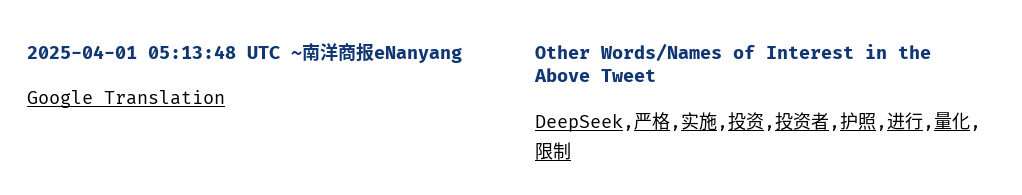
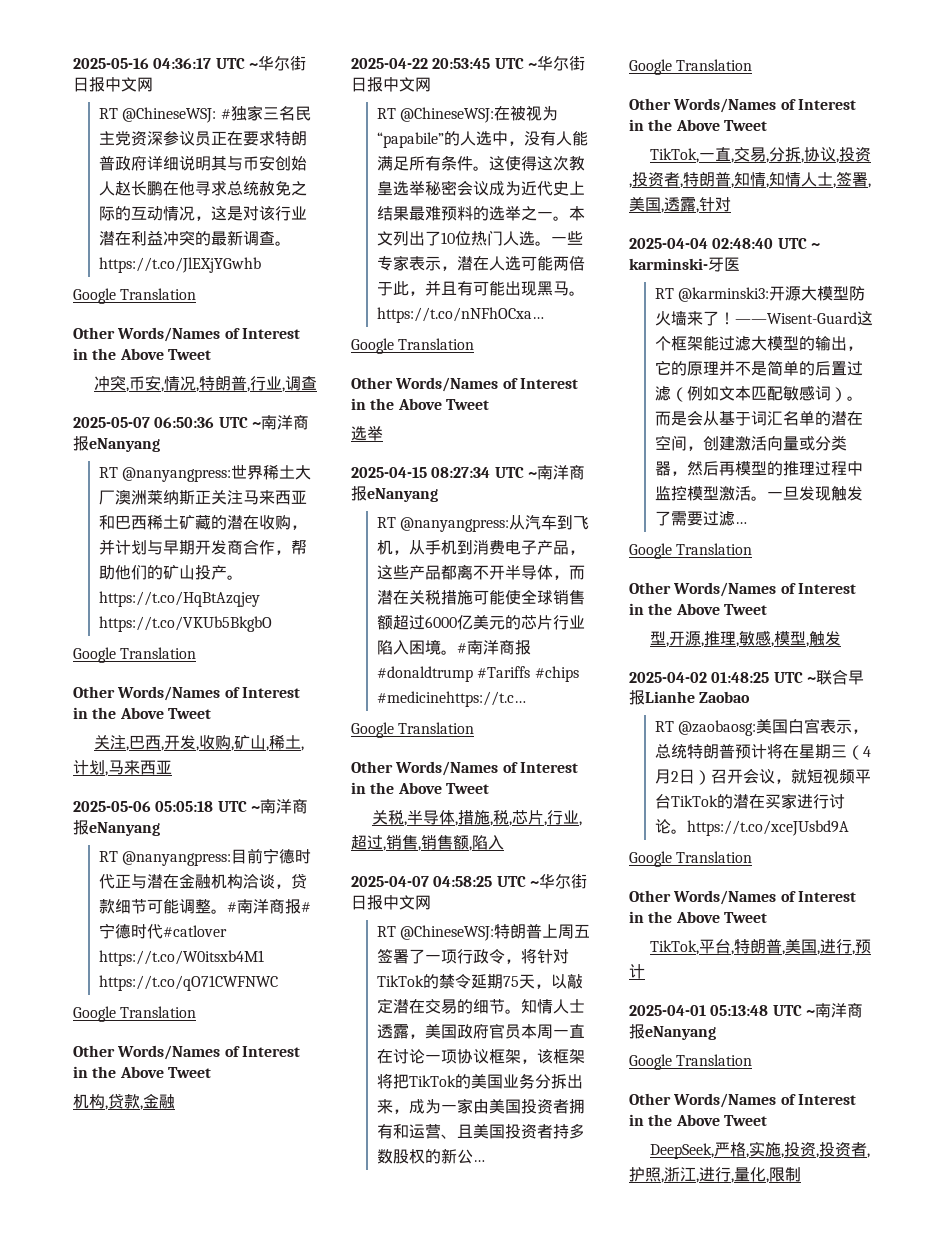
+ 2025-05-16 04:36:17 UTC ~华尔街日报中文网
+ RT @ChineseWSJ: #独家三名民主党资深参议员正在要求特朗普政府详细说明其与币安创始人赵长鹏在他寻求总统赦免之际的互动情况，这是对该行业潜在利益冲突的最新调查。https://t.co/JlEXjYGwhb
+ Google Translation
+ Other Words/Names of Interest in the Above Tweet
+ 冲突,币安,情况,特朗普,行业,调查
+ 2025-05-07 06:50:36 UTC ~南洋商报eNanyang
+ RT @nanyangpress:世界稀土大厂澳洲莱纳斯正关注马来西亚和巴西稀土矿藏的潜在收购，并计划与早期开发商合作，帮助他们的矿山投产。https://t.co/HqBtAzqjey https://t.co/VKUb5BkgbO
+ Google Translation
+ Other Words/Names of Interest in the Above Tweet
+ 关注,巴西,开发,收购,矿山,稀土,计划,马来西亚
+ 2025-05-06 05:05:18 UTC ~南洋商报eNanyang
+ RT @nanyangpress:目前宁德时代正与潜在金融机构洽谈，贷款细节可能调整。#南洋商报#宁德时代#catlover https://t.co/W0itsxb4M1 https://t.co/qO71CWFNWC
+ Google Translation
+ Other Words/Names of Interest in the Above Tweet
+ 机构,贷款,金融
+ 2025-04-22 20:53:45 UTC ~华尔街日报中文网
+ RT @ChineseWSJ:在被视为“papabile”的人选中，没有人能满足所有条件。这使得这次教皇选举秘密会议成为近代史上结果最难预料的选举之一。本文列出了10位热门人选。一些专家表示，潜在人选可能两倍于此，并且有可能出现黑马。https://t.co/nNFhOCxa…
+ Google Translation
+ Other Words/Names of Interest in the Above Tweet
+ 选举
+ 2025-04-15 08:27:34 UTC ~南洋商报eNanyang
+ RT @nanyangpress:从汽车到飞机，从手机到消费电子产品，这些产品都离不开半导体，而潜在关税措施可能使全球销售额超过6000亿美元的芯片行业陷入困境。#南洋商报#donaldtrump #Tariffs #chips #medicinehttps://t.c…
+ Google Translation
+ Other Words/Names of Interest in the Above Tweet
+ 关税,半导体,措施,税,芯片,行业,超过,销售,销售额,陷入
+ 2025-04-07 04:58:25 UTC ~华尔街日报中文网
+ RT @ChineseWSJ:特朗普上周五签署了一项行政令，将针对TikTok的禁令延期75天，以敲定潜在交易的细节。知情人士透露，美国政府官员本周一直在讨论一项协议框架，该框架将把TikTok的美国业务分拆出来，成为一家由美国投资者拥有和运营、且美国投资者持多数股权的新公…
+ Google Translation
+ Other Words/Names of Interest in the Above Tweet
+ TikTok,一直,交易,分拆,协议,投资,投资者,特朗普,知情,知情人士,签署,美国,透露,针对
+ 2025-04-04 02:48:40 UTC ~ karminski-牙医
+ RT @karminski3:开源大模型防火墙来了！——Wisent-Guard这个框架能过滤大模型的输出，它的原理并不是简单的后置过滤（例如文本匹配敏感词）。而是会从基于词汇名单的潜在空间，创建激活向量或分类器，然后再模型的推理过程中监控模型激活。一旦发现触发了需要过滤…
+ Google Translation
+ Other Words/Names of Interest in the Above Tweet
+ 型,开源,推理,敏感,模型,触发
+ 2025-04-02 01:48:25 UTC ~联合早报Lianhe Zaobao
+ RT @zaobaosg:美国白宫表示，总统特朗普预计将在星期三（4月2日）召开会议，就短视频平台TikTok的潜在买家进行讨论。https://t.co/xceJUsbd9A
+ Google Translation
+ Other Words/Names of Interest in the Above Tweet
+ TikTok,平台,特朗普,美国,进行,预计
- DeepSeek,严格,实施,投资,投资者,护照,进行,量化,限制
+ DeepSeek,严格,实施,投资,投资者,护照,浙江,进行,量化,限制

